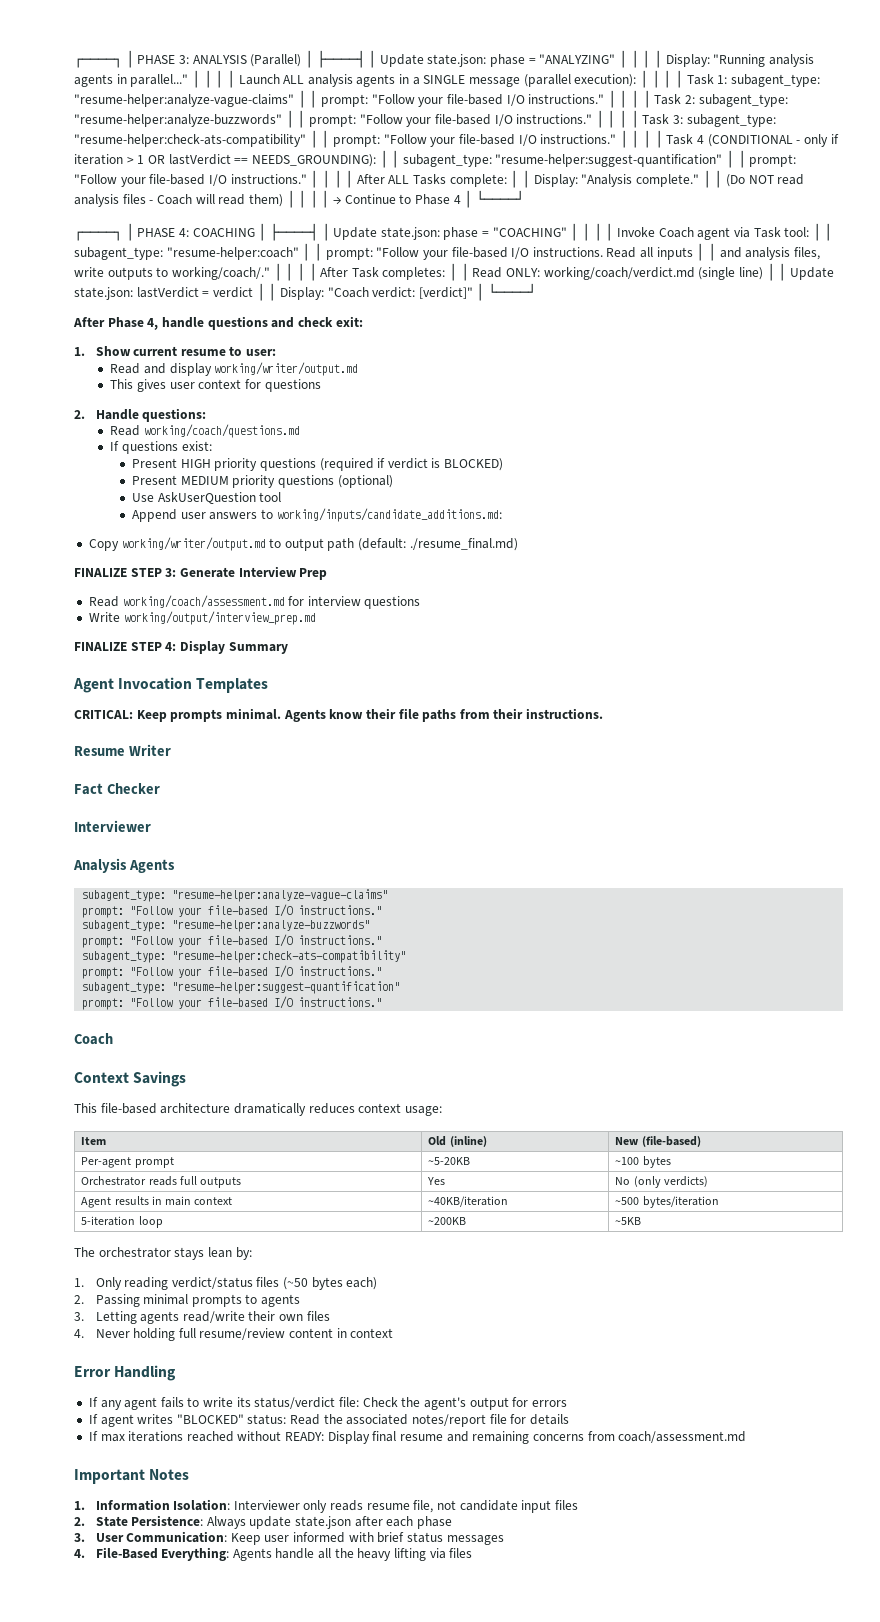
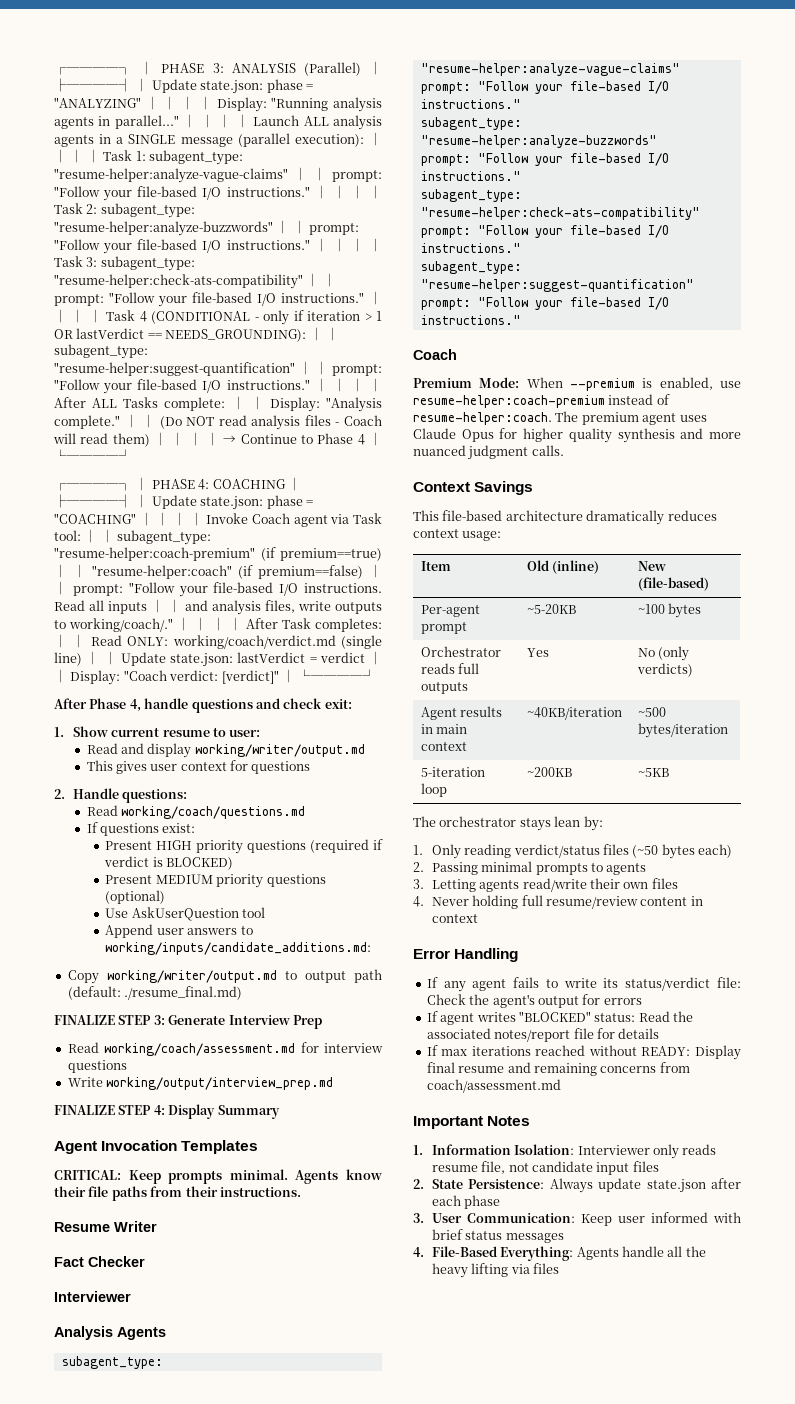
- ┌────┐ │ PHASE 4: COACHING │ ├────┤ │ Update state.json: phase = "COACHING" │ │ │ │ Invoke Coach agent via Task tool: │ │ subagent_type: "resume-helper:coach" │ │ prompt: "Follow your file-based I/O instructions.
+ ┌────┐ │ PHASE 4: COACHING │ ├────┤ │ Update state.json: phase = "COACHING" │ │ │ │ Invoke Coach agent via Task tool: │ │ subagent_type: "resume-helper:coach-premium" (if premium==true) │ │ "resume-helper:coach" (if premium==false) │ │ prompt: "Follow your file-based I/O instructions.
+ Premium Mode: When --premium is enabled, use resume-helper:coach-premium instead of resume-helper:coach. The premium agent uses Claude Opus for higher quality synthesis and more nuanced judgment calls.

